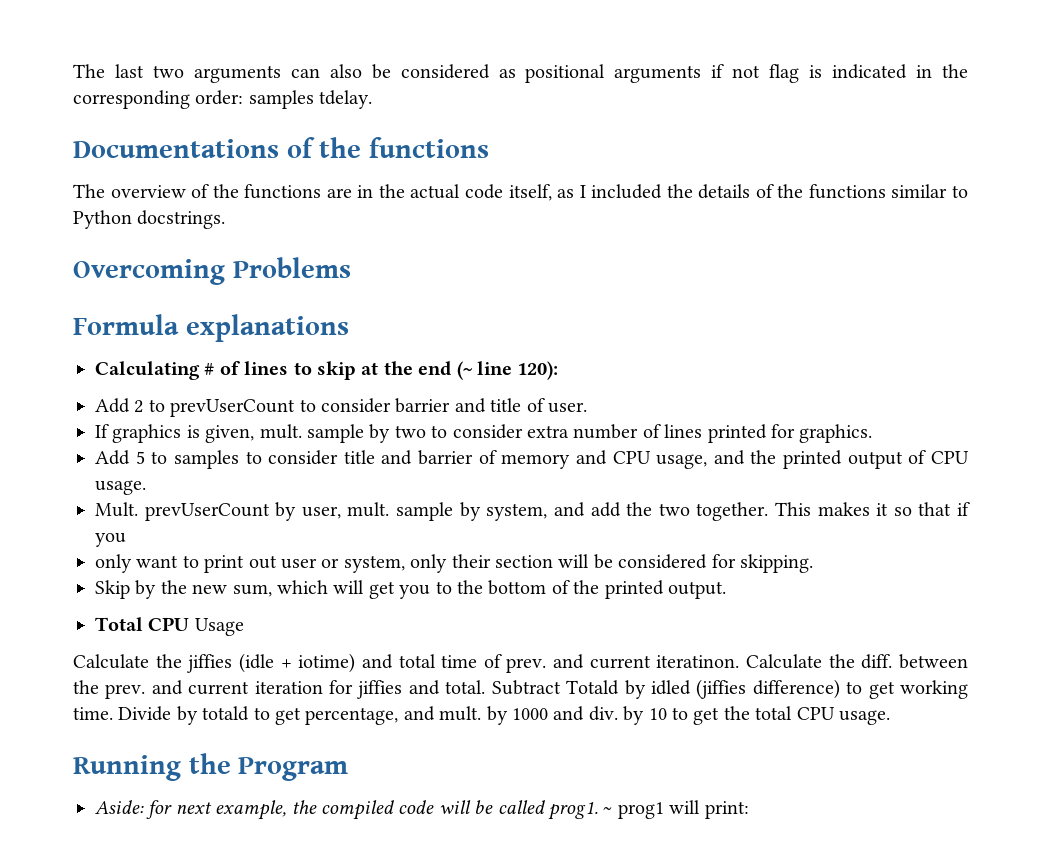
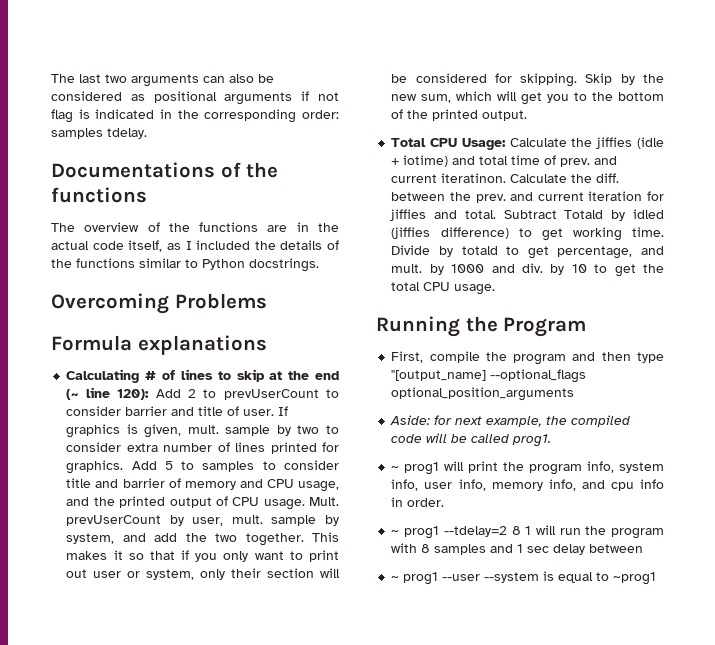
- Calculating # of lines to skip at the end (~ line 120):
- Add 2 to prevUserCount to consider barrier and title of user.
- If graphics is given, mult. sample by two to consider extra number of lines printed for graphics.
- Add 5 to samples to consider title and barrier of memory and CPU usage, and the printed output of CPU usage.
- Mult. prevUserCount by user, mult. sample by system, and add the two together.
+ Calculating # of lines to skip at the end (~ line 120): Add 2 to prevUserCount to consider barrier and title of user. If graphics is given, mult. sample by two to consider extra number of lines printed for graphics. Add 5 to samples to consider title and barrier of memory and CPU usage, and the printed output of CPU usage. Mult. prevUserCount by user, mult. sample by system, and add the two together.
- This makes it so that if you
- only want to print out user or system, only their section will be considered for skipping.
- Skip by the new sum, which will get you to the bottom of the printed output.
+ This makes it so that if you only want to print out user or system, only their section will be considered for skipping. Skip by the new sum, which will get you to the bottom of the printed output.
- Total CPU Usage
- Calculate the jiffies (idle + iotime) and total time of prev. and current iteratinon.
+ Total CPU Usage: Calculate the jiffies (idle + iotime) and total time of prev. and current iteratinon.
+ First, compile the program and then type "[output_name] --optional_flags optional_position_arguments
- Aside: for next example, the compiled code will be called prog1. ~ prog1 will print:
+ Aside: for next example, the compiled code will be called prog1.
+ ~ prog1 will print the program info, system info, user info, memory info, and cpu info in order.
+ ~ prog1 --tdelay=2 8 1 will run the program with 8 samples and 1 sec delay between
+ ~ prog1 --user --system is equal to ~prog1

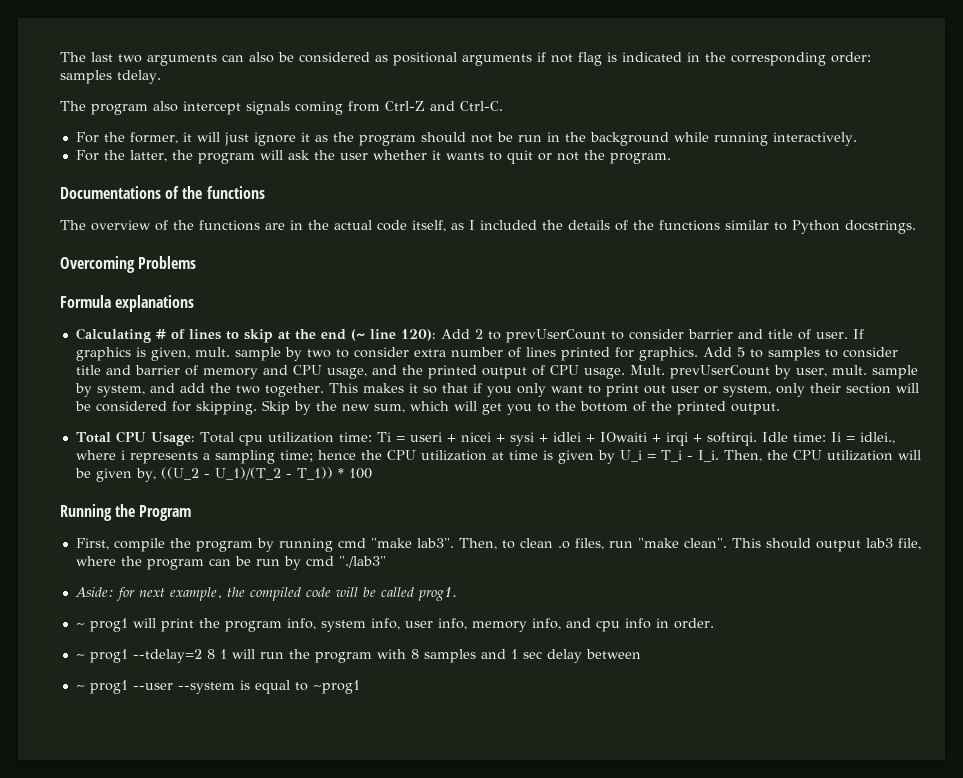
+ The program also intercept signals coming from Ctrl-Z and Ctrl-C.
+ For the former, it will just ignore it as the program should not be run in the background while running interactively.
+ For the latter, the program will ask the user whether it wants to quit or not the program.
- Total CPU Usage: Calculate the jiffies (idle + iotime) and total time of prev. and current iteratinon. Calculate the diff. between the prev. and current iteration for jiffies and total. Subtract Totald by idled (jiffies difference) to get working time. Divide by totald to get percentage, and mult. by 1000 and div. by 10 to get the total CPU usage.
+ Total CPU Usage: Total cpu utilization time: Ti = useri + nicei + sysi + idlei + IOwaiti + irqi + softirqi. Idle time: Ii = idlei., where i represents a sampling time; hence the CPU utilization at time is given by U_i = T_i - I_i. Then, the CPU utilization will be given by, ((U_2 - U_1)/(T_2 - T_1)) * 100
- First, compile the program and then type "[output_name] --optional_flags optional_position_arguments
+ First, compile the program by running cmd "make lab3". Then, to clean .o files, run "make clean". This should output lab3 file, where the program can be run by cmd "./lab3"

